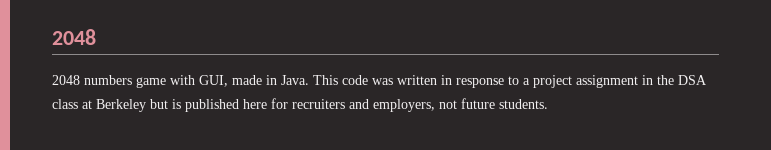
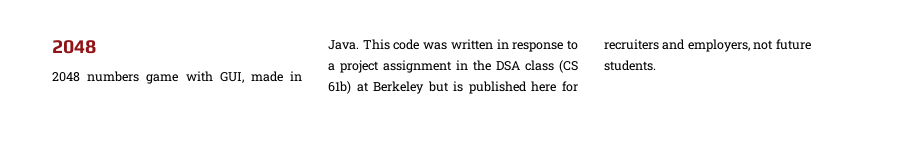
- This code was written in response to a project assignment in the DSA class at Berkeley but is published here for recruiters and employers, not future students.
+ This code was written in response to a project assignment in the DSA class (CS 61b) at Berkeley but is published here for recruiters and employers, not future students.

